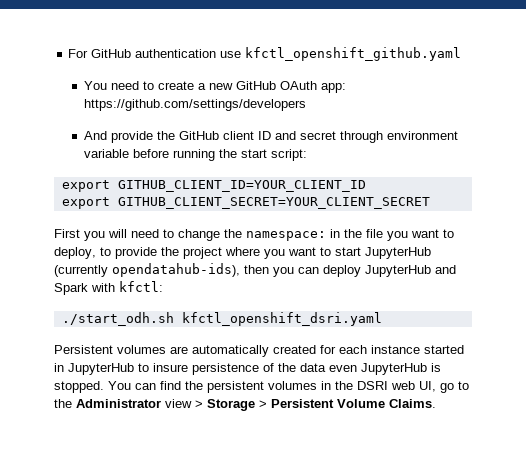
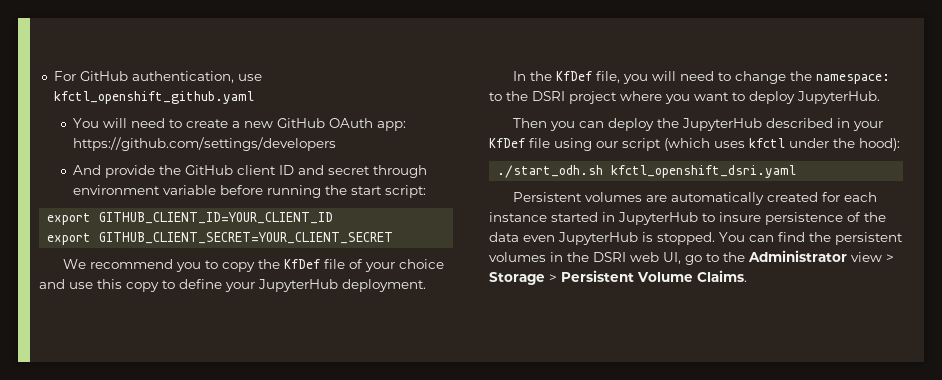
- For GitHub authentication use kfctl_openshift_github.yaml
+ For GitHub authentication, use kfctl_openshift_github.yaml
- You need to create a new GitHub OAuth app: https://github.com/settings/developers
+ You will need to create a new GitHub OAuth app: https://github.com/settings/developers
- First you will need to change the namespace: in the file you want to deploy, to provide the project where you want to start JupyterHub (currently opendatahub-ids), then you can deploy JupyterHub and Spark with kfctl:
+ We recommend you to copy the KfDef file of your choice and use this copy to define your JupyterHub deployment.
+ In the KfDef file, you will need to change the namespace: to the DSRI project where you want to deploy JupyterHub.
+ Then you can deploy the JupyterHub described in your KfDef file using our script (which uses kfctl under the hood):

